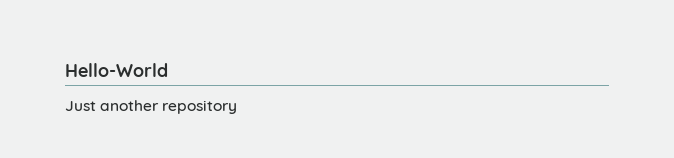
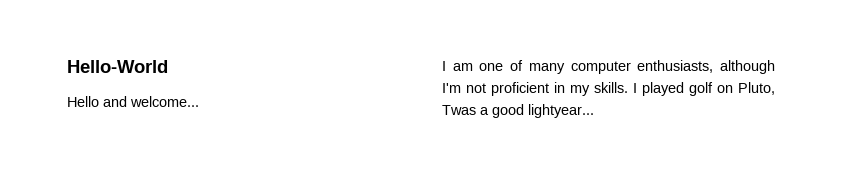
- Just another repository
+ Hello and welcome...
+ I am one of many computer enthusiasts, although I'm not proficient in my skills. I played golf on Pluto, Twas a good lightyear...

